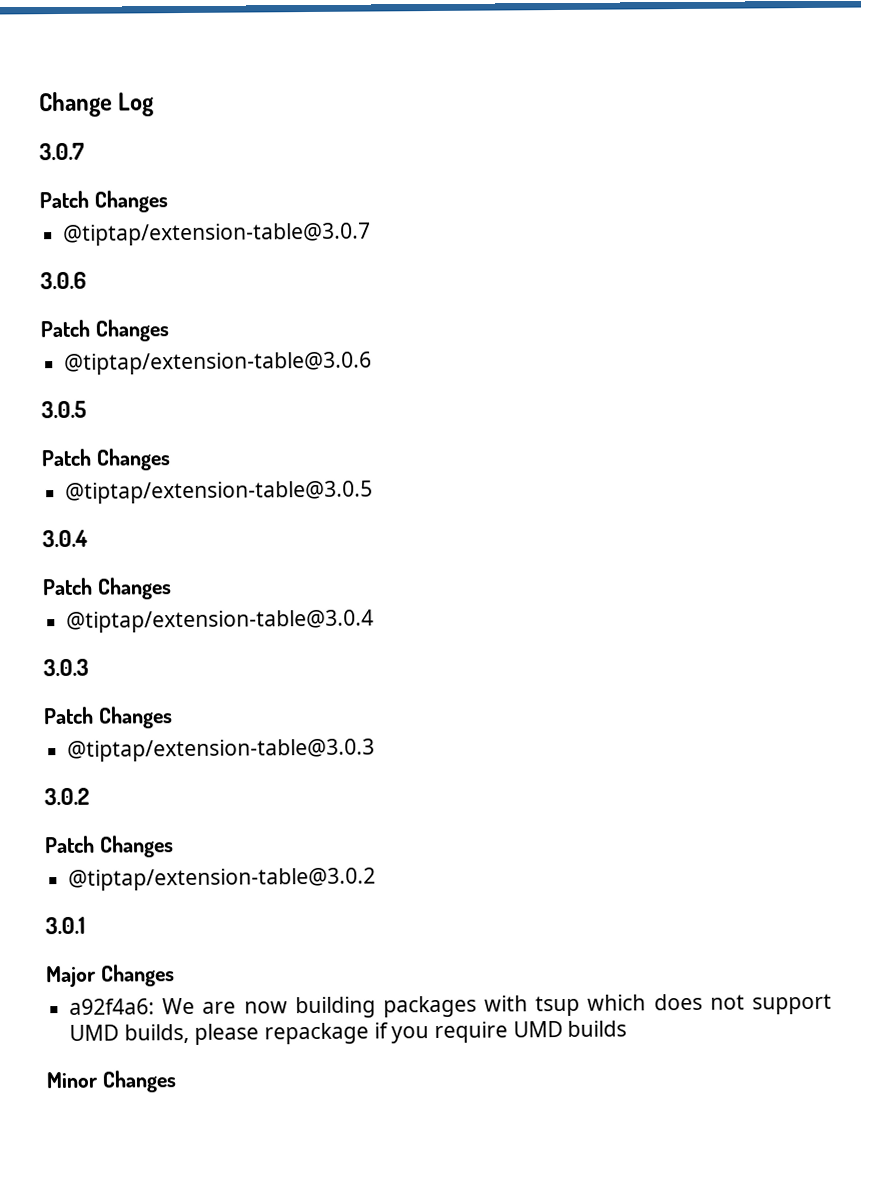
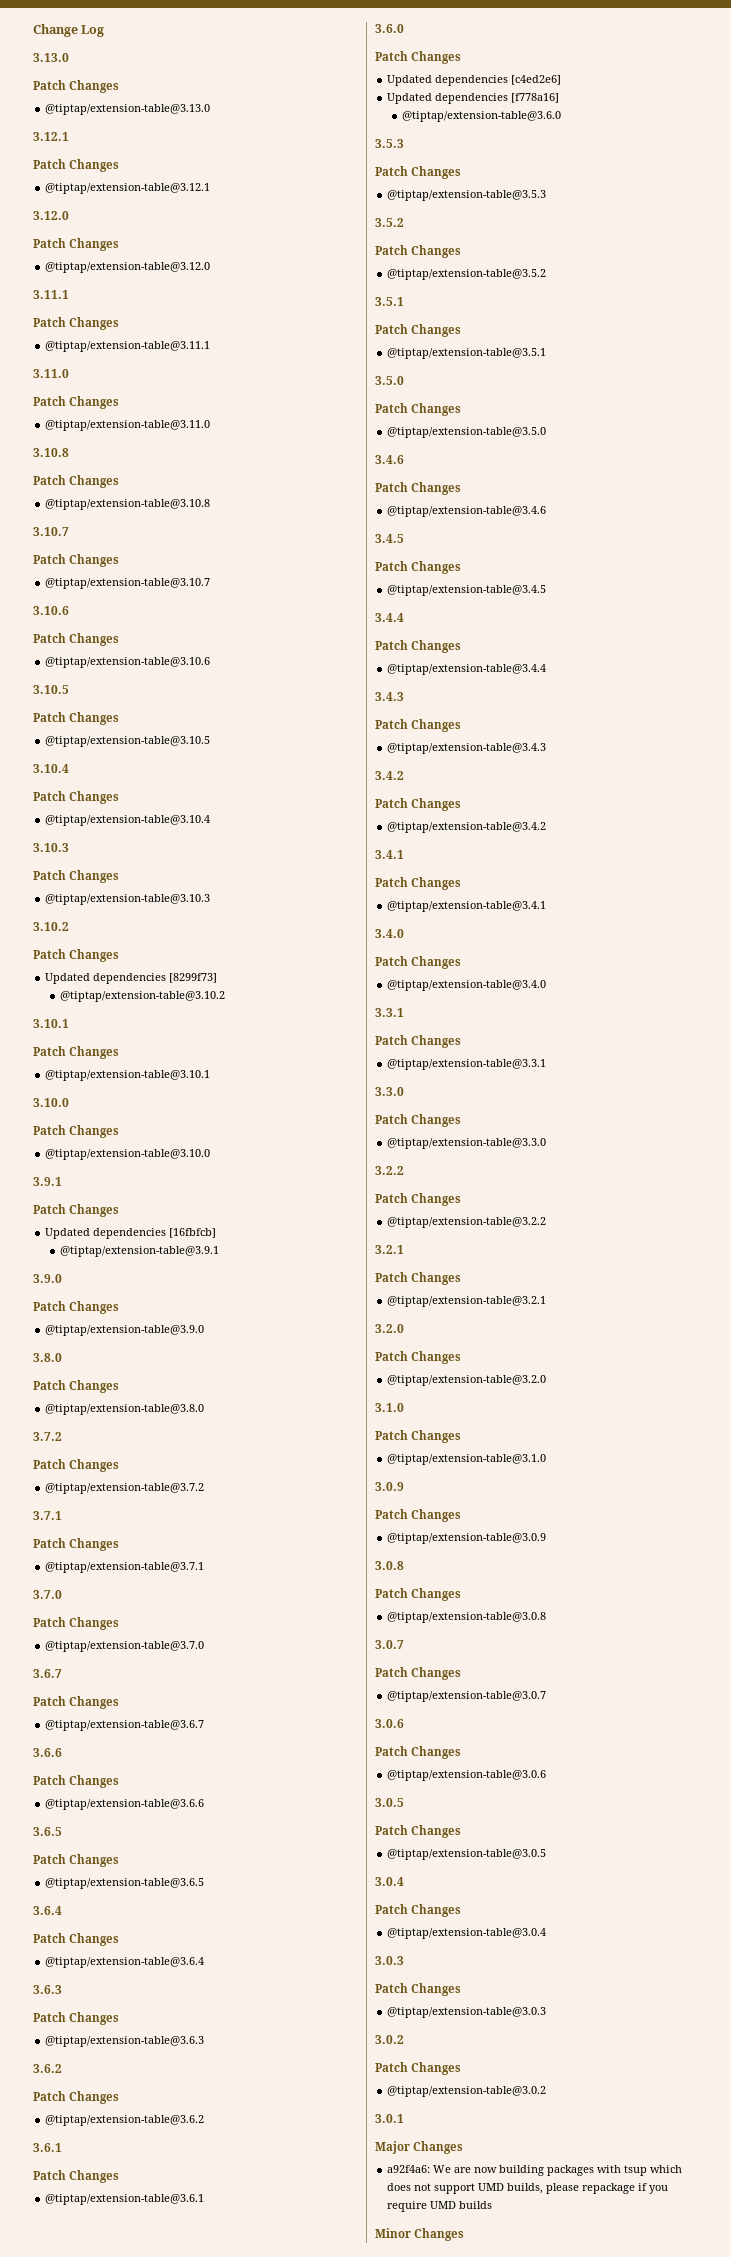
+ 3.13.0
+ Patch Changes
+ @tiptap/extension-table@3.13.0
+ 3.12.1
+ Patch Changes
+ @tiptap/extension-table@3.12.1
+ 3.12.0
+ Patch Changes
+ @tiptap/extension-table@3.12.0
+ 3.11.1
+ Patch Changes
+ @tiptap/extension-table@3.11.1
+ 3.11.0
+ Patch Changes
+ @tiptap/extension-table@3.11.0
+ 3.10.8
+ Patch Changes
+ @tiptap/extension-table@3.10.8
+ 3.10.7
+ Patch Changes
+ @tiptap/extension-table@3.10.7
+ 3.10.6
+ Patch Changes
+ @tiptap/extension-table@3.10.6
+ 3.10.5
+ Patch Changes
+ @tiptap/extension-table@3.10.5
+ 3.10.4
+ Patch Changes
+ @tiptap/extension-table@3.10.4
+ 3.10.3
+ Patch Changes
+ @tiptap/extension-table@3.10.3
+ 3.10.2
+ Patch Changes
+ Updated dependencies [8299f73]
+ @tiptap/extension-table@3.10.2
+ 3.10.1
+ Patch Changes
+ @tiptap/extension-table@3.10.1
+ 3.10.0
+ Patch Changes
+ @tiptap/extension-table@3.10.0
+ 3.9.1
+ Patch Changes
+ Updated dependencies [16fbfcb]
+ @tiptap/extension-table@3.9.1
+ 3.9.0
+ Patch Changes
+ @tiptap/extension-table@3.9.0
+ 3.8.0
+ Patch Changes
+ @tiptap/extension-table@3.8.0
+ 3.7.2
+ Patch Changes
+ @tiptap/extension-table@3.7.2
+ 3.7.1
+ Patch Changes
+ @tiptap/extension-table@3.7.1
+ 3.7.0
+ Patch Changes
+ @tiptap/extension-table@3.7.0
+ 3.6.7
+ Patch Changes
+ @tiptap/extension-table@3.6.7
+ 3.6.6
+ Patch Changes
+ @tiptap/extension-table@3.6.6
+ 3.6.5
+ Patch Changes
+ @tiptap/extension-table@3.6.5
+ 3.6.4
+ Patch Changes
+ @tiptap/extension-table@3.6.4
+ 3.6.3
+ Patch Changes
+ @tiptap/extension-table@3.6.3
+ 3.6.2
+ Patch Changes
+ @tiptap/extension-table@3.6.2
+ 3.6.1
+ Patch Changes
+ @tiptap/extension-table@3.6.1
+ 3.6.0
+ Patch Changes
+ Updated dependencies [c4ed2e6]
+ Updated dependencies [f778a16]
+ @tiptap/extension-table@3.6.0
+ 3.5.3
+ Patch Changes
+ @tiptap/extension-table@3.5.3
+ 3.5.2
+ Patch Changes
+ @tiptap/extension-table@3.5.2
+ 3.5.1
+ Patch Changes
+ @tiptap/extension-table@3.5.1
+ 3.5.0
+ Patch Changes
+ @tiptap/extension-table@3.5.0
+ 3.4.6
+ Patch Changes
+ @tiptap/extension-table@3.4.6
+ 3.4.5
+ Patch Changes
+ @tiptap/extension-table@3.4.5
+ 3.4.4
+ Patch Changes
+ @tiptap/extension-table@3.4.4
+ 3.4.3
+ Patch Changes
+ @tiptap/extension-table@3.4.3
+ 3.4.2
+ Patch Changes
+ @tiptap/extension-table@3.4.2
+ 3.4.1
+ Patch Changes
+ @tiptap/extension-table@3.4.1
+ 3.4.0
+ Patch Changes
+ @tiptap/extension-table@3.4.0
+ 3.3.1
+ Patch Changes
+ @tiptap/extension-table@3.3.1
+ 3.3.0
+ Patch Changes
+ @tiptap/extension-table@3.3.0
+ 3.2.2
+ Patch Changes
+ @tiptap/extension-table@3.2.2
+ 3.2.1
+ Patch Changes
+ @tiptap/extension-table@3.2.1
+ 3.2.0
+ Patch Changes
+ @tiptap/extension-table@3.2.0
+ 3.1.0
+ Patch Changes
+ @tiptap/extension-table@3.1.0
+ 3.0.9
+ Patch Changes
+ @tiptap/extension-table@3.0.9
+ 3.0.8
+ Patch Changes
+ @tiptap/extension-table@3.0.8

